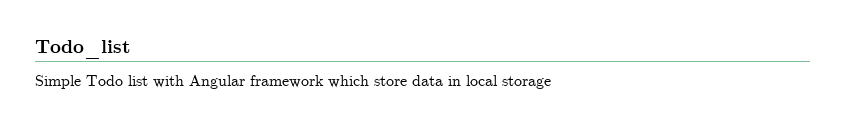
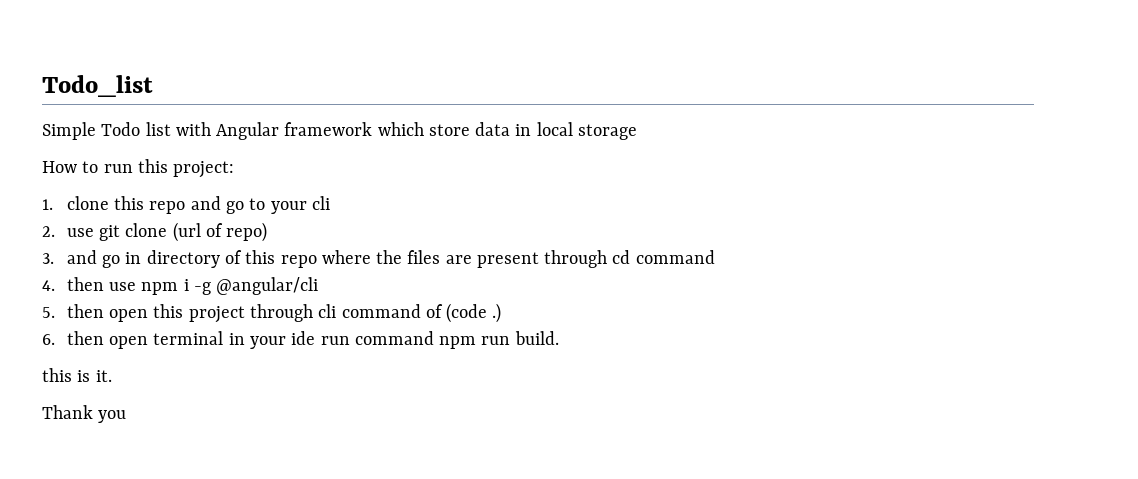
+ How to run this project:
+ 1. clone this repo and go to your cli
+ 2. use git clone (url of repo)
+ 3. and go in directory of this repo where the files are present through cd command
+ 4. then use npm i -g @angular/cli
+ 5. then open this project through cli command of (code .)
+ 6. then open terminal in your ide run command npm run build.
+ this is it.
+ Thank you

